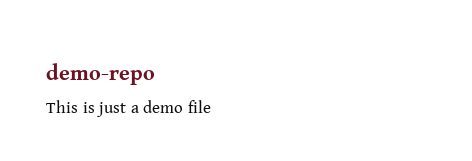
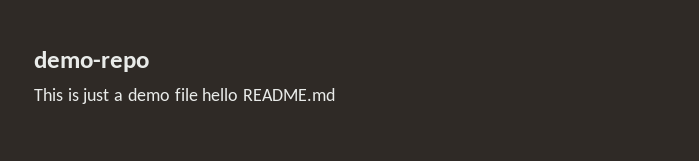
- This is just a demo file
+ This is just a demo file hello README.md

